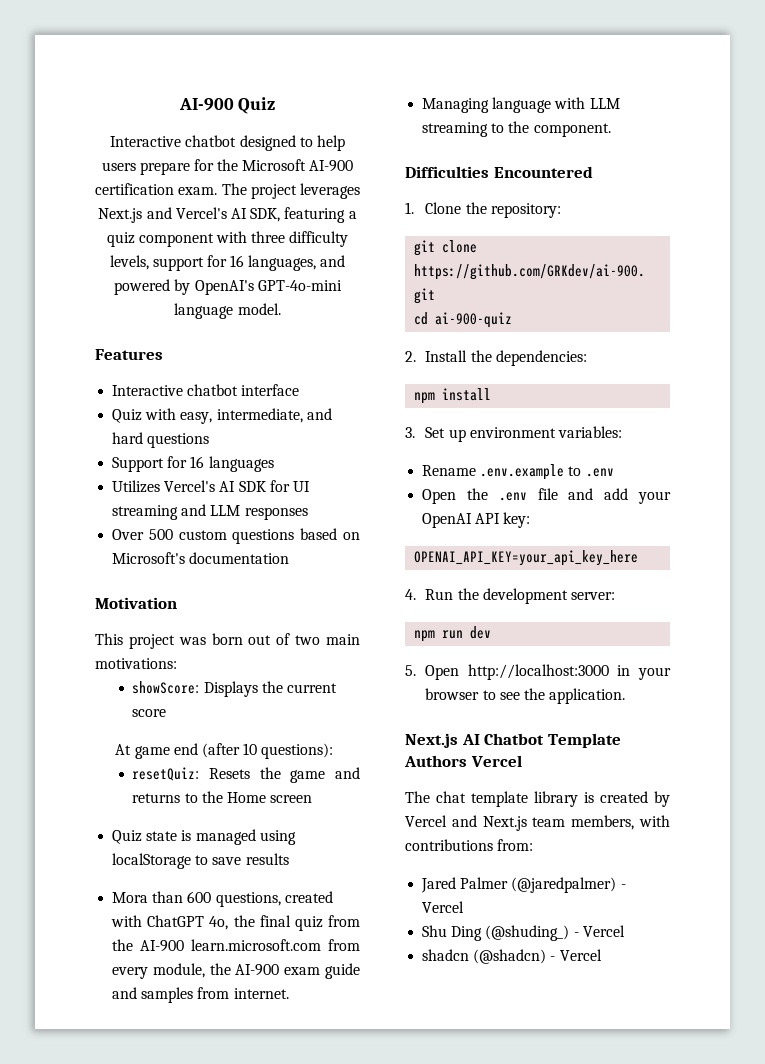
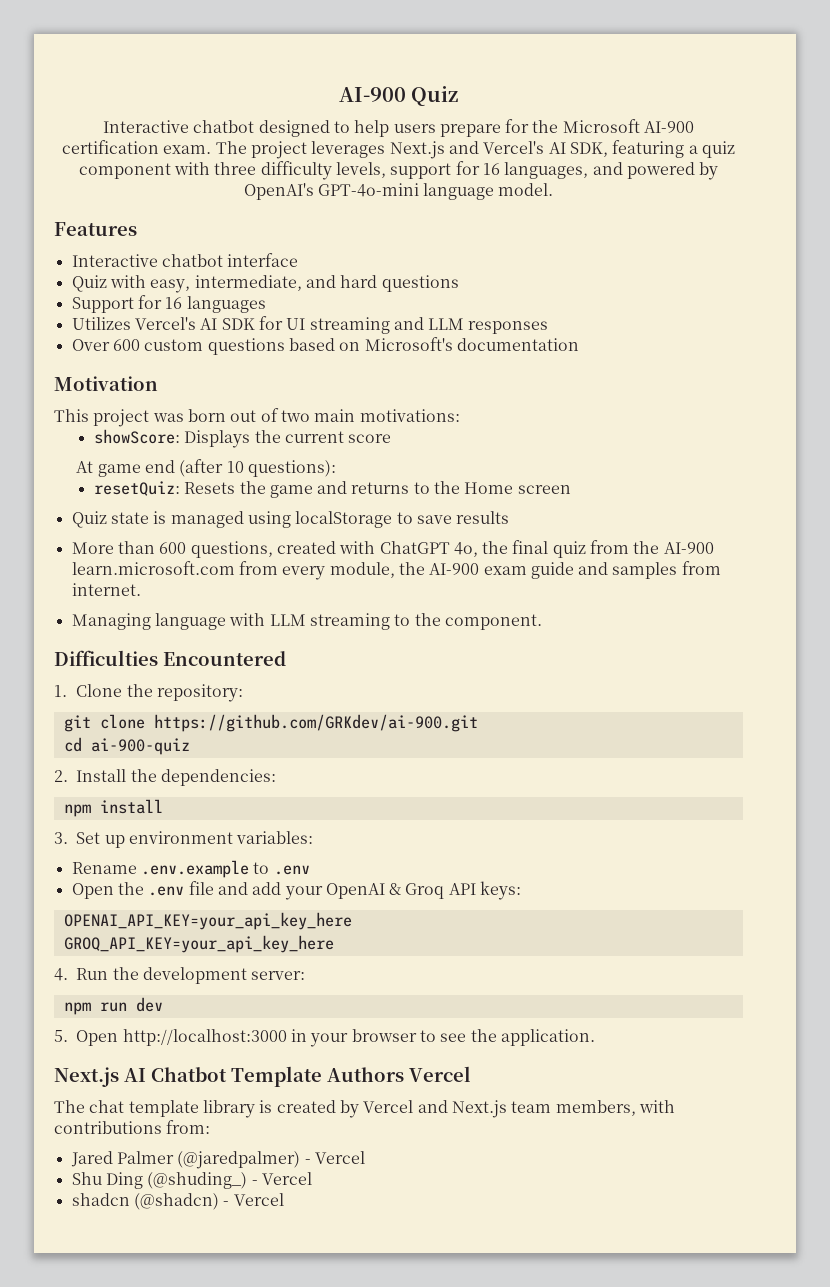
- Over 500 custom questions based on Microsoft's documentation
+ Over 600 custom questions based on Microsoft's documentation
- Mora than 600 questions, created with ChatGPT 4o, the final quiz from the AI-900 learn.microsoft.com from every module, the AI-900 exam guide and samples from internet.
+ More than 600 questions, created with ChatGPT 4o, the final quiz from the AI-900 learn.microsoft.com from every module, the AI-900 exam guide and samples from internet.
- Open the .env file and add your OpenAI API key:
+ Open the .env file and add your OpenAI & Groq API keys:
+ GROQ_API_KEY=your_api_key_here

